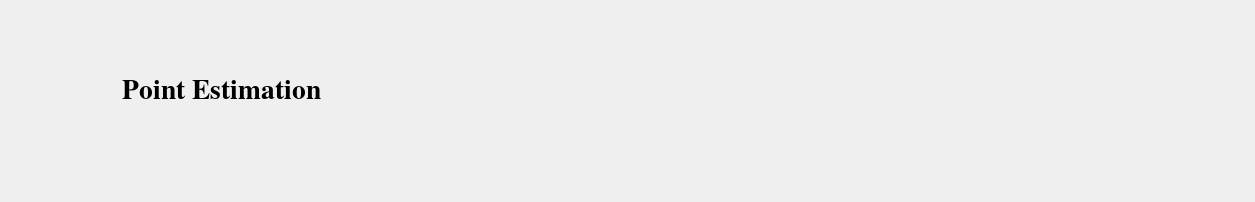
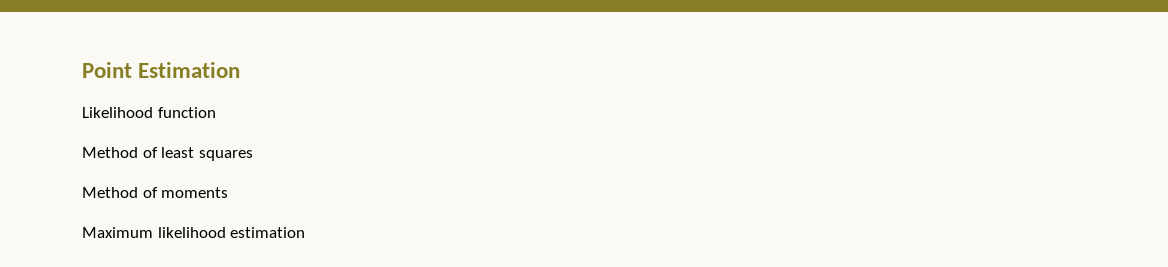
+ Likelihood function
+ Method of least squares
+ Method of moments
+ Maximum likelihood estimation

